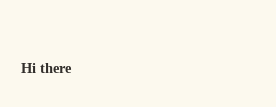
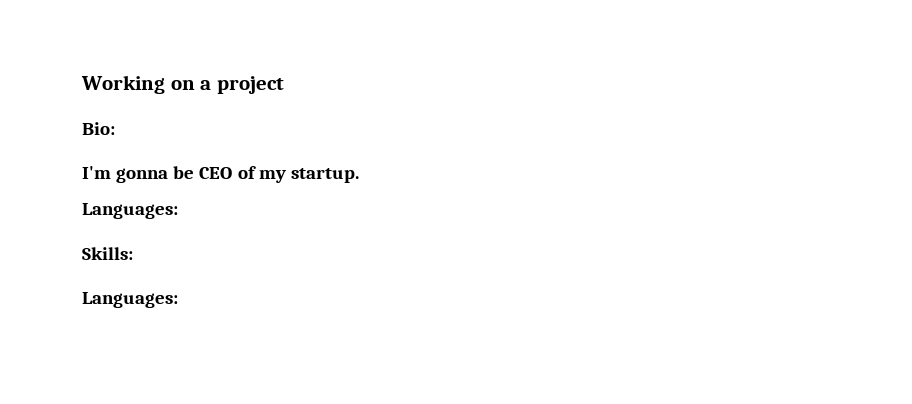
- Hi there
+ Working on a project
+ Bio:
+ I'm gonna be CEO of my startup.
+ Languages:
+ Skills:
+ Languages:

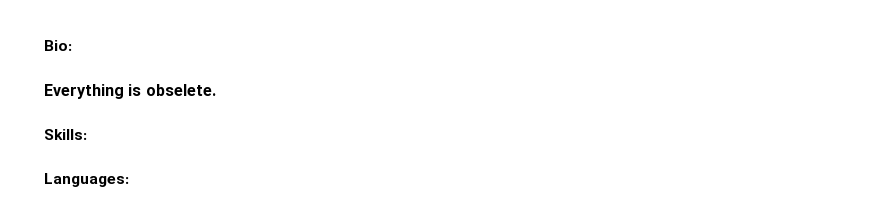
- Working on a project
  Bio:
- I'm gonna be CEO of my startup.
- Languages:
+ Everything is obselete.

